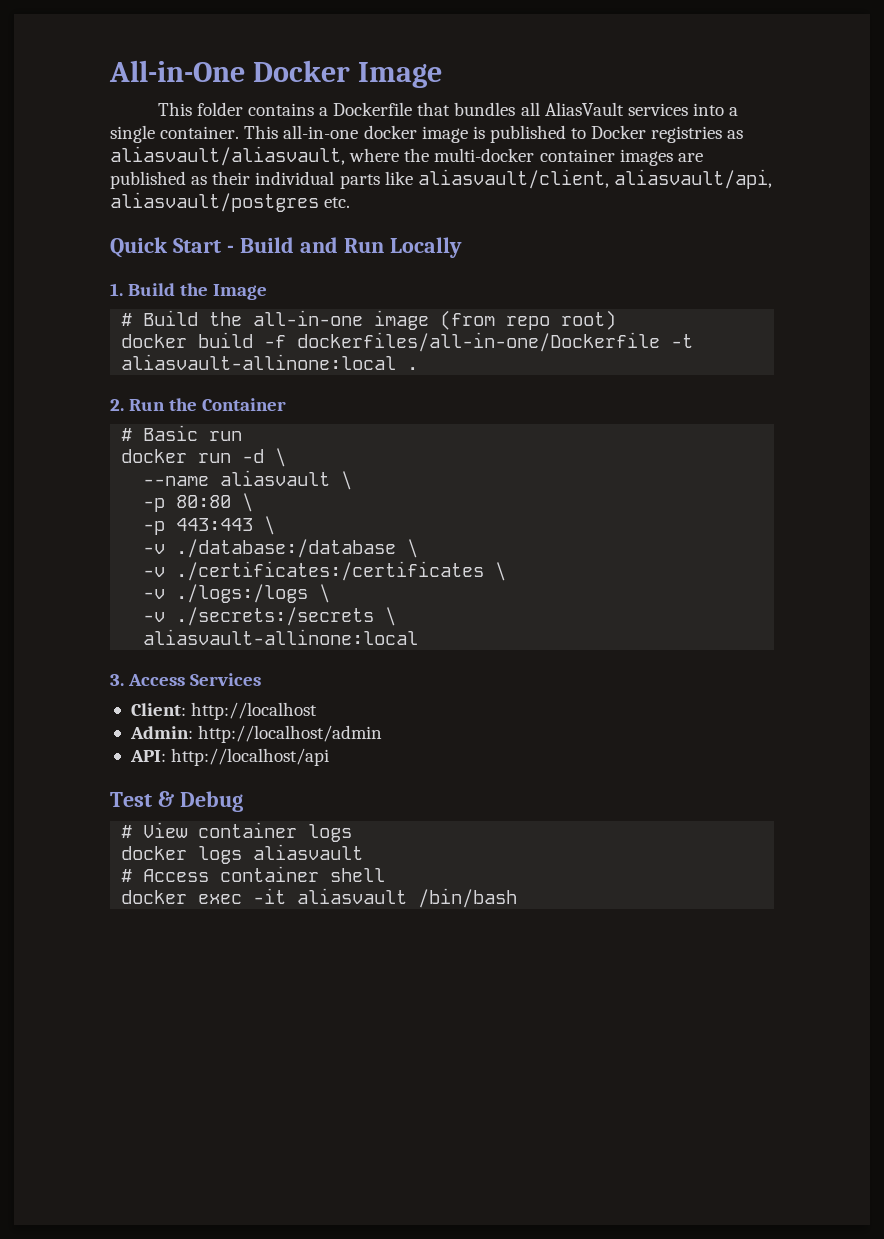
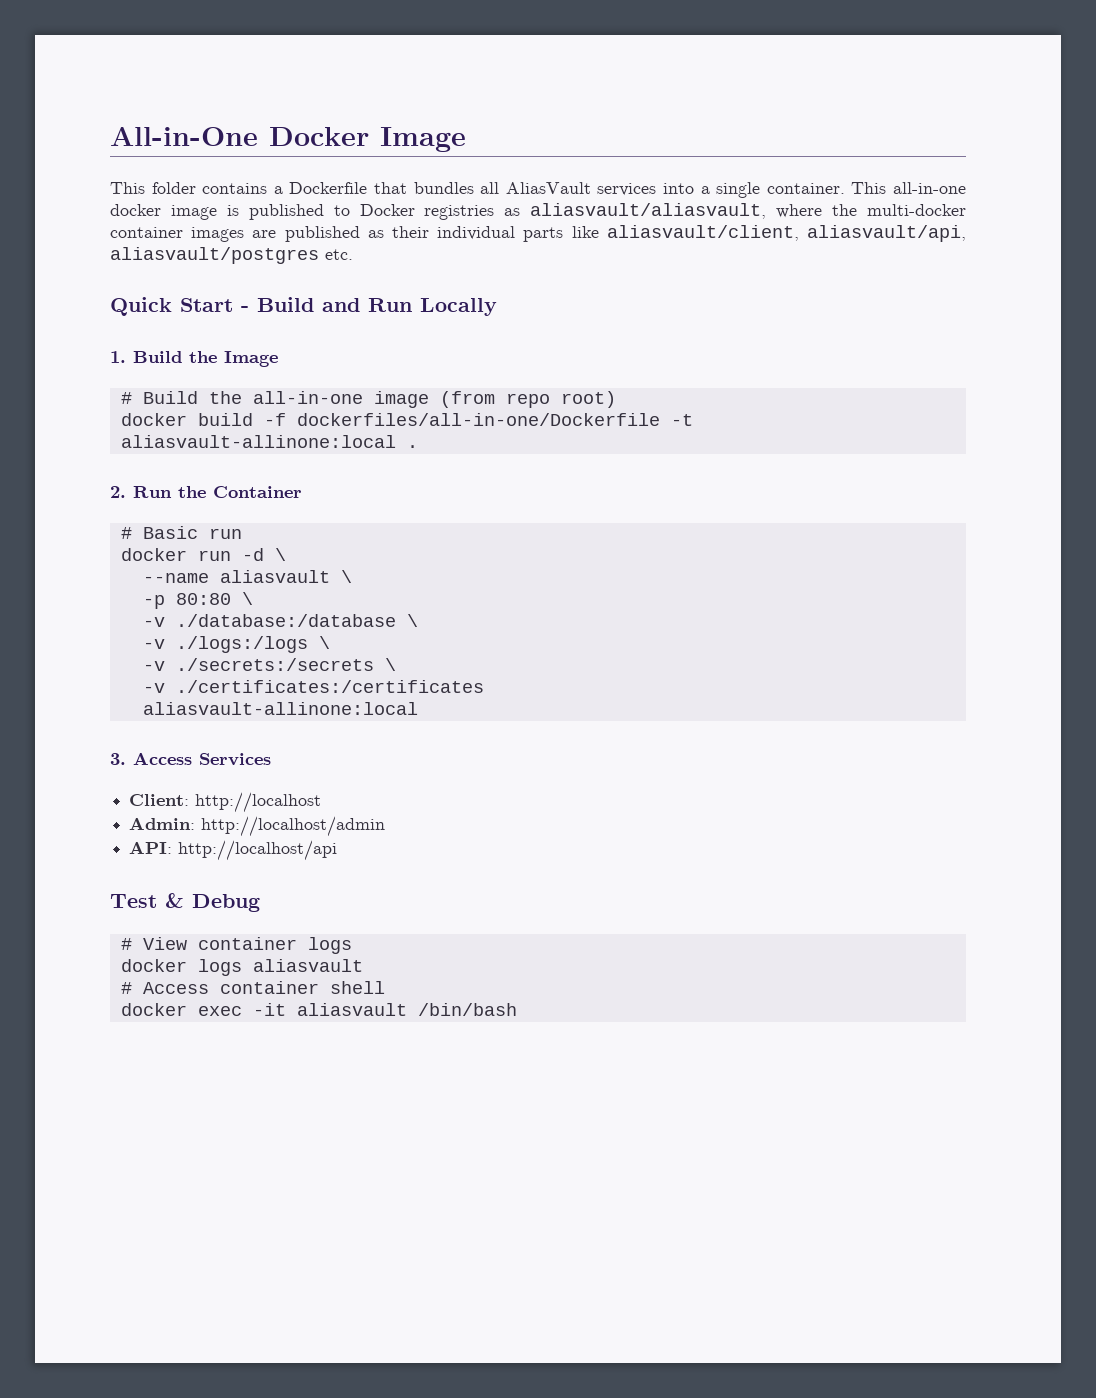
- -p 443:443 \
- -v ./certificates:/certificates \
+ -v ./certificates:/certificates

